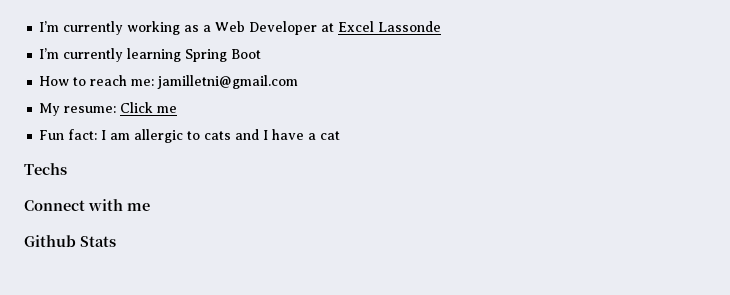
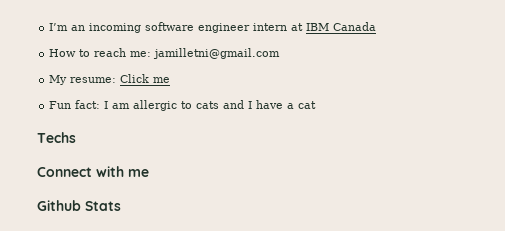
- I’m currently working as a Web Developer at Excel Lassonde
- I’m currently learning Spring Boot
+ I’m an incoming software engineer intern at IBM Canada

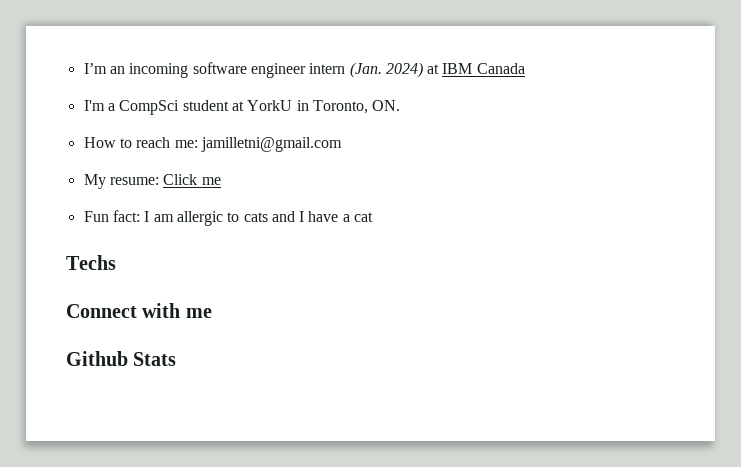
- I’m an incoming software engineer intern at IBM Canada
+ I’m an incoming software engineer intern (Jan. 2024) at IBM Canada
+ I'm a CompSci student at YorkU in Toronto, ON.

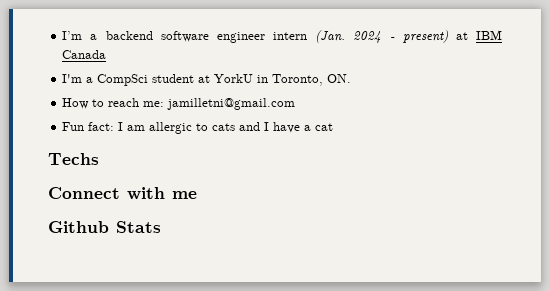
- I’m an incoming software engineer intern (Jan. 2024) at IBM Canada
+ I’m a backend software engineer intern (Jan. 2024 - present) at IBM Canada
- My resume: Click me

